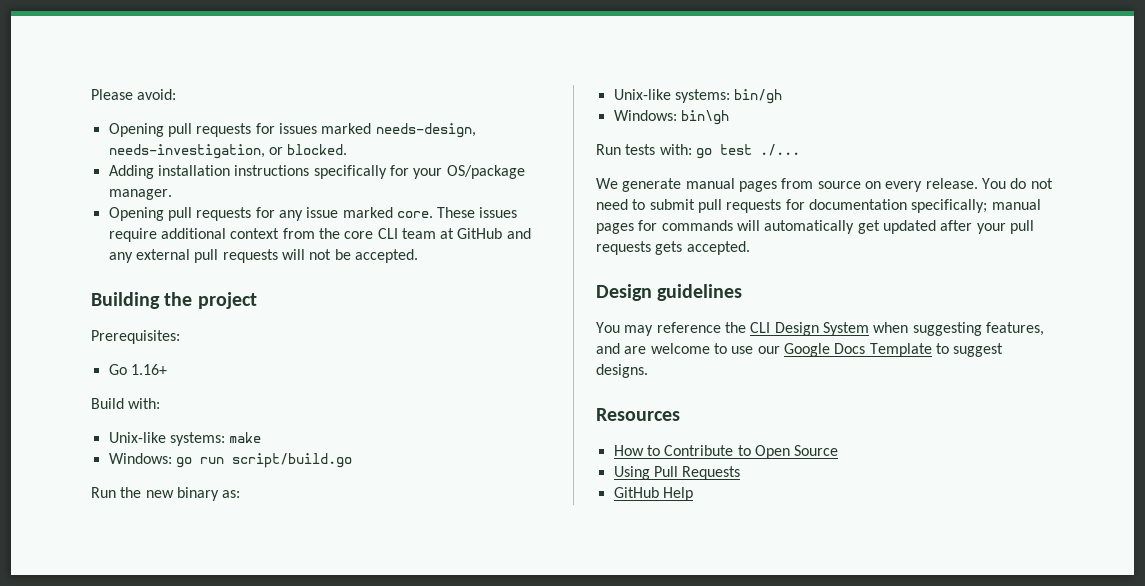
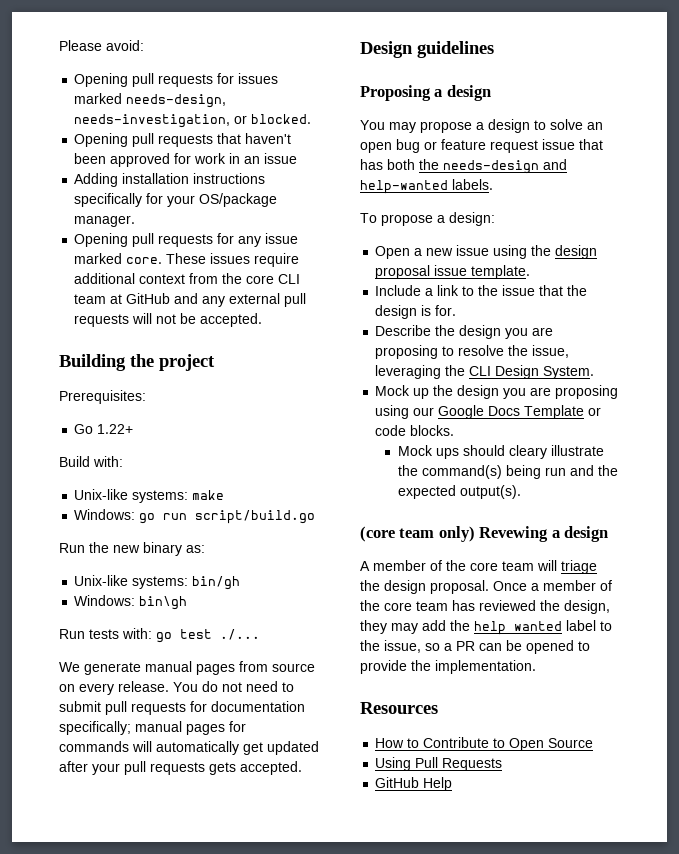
+ Opening pull requests that haven't been approved for work in an issue
- Go 1.16+
+ Go 1.22+
+ Proposing a design
- You may reference the CLI Design System when suggesting features, and are welcome to use our Google Docs Template to suggest designs.
+ You may propose a design to solve an open bug or feature request issue that has both the needs-design and help-wanted labels.
+ To propose a design:
+ Open a new issue using the design proposal issue template.
+ Include a link to the issue that the design is for.
+ Describe the design you are proposing to resolve the issue, leveraging the CLI Design System.
+ Mock up the design you are proposing using our Google Docs Template or code blocks.
+ Mock ups should cleary illustrate the command(s) being run and the expected output(s).
+ (core team only) Revewing a design
+ A member of the core team will triage the design proposal. Once a member of the core team has reviewed the design, they may add the help wanted label to the issue, so a PR can be opened to provide the implementation.

